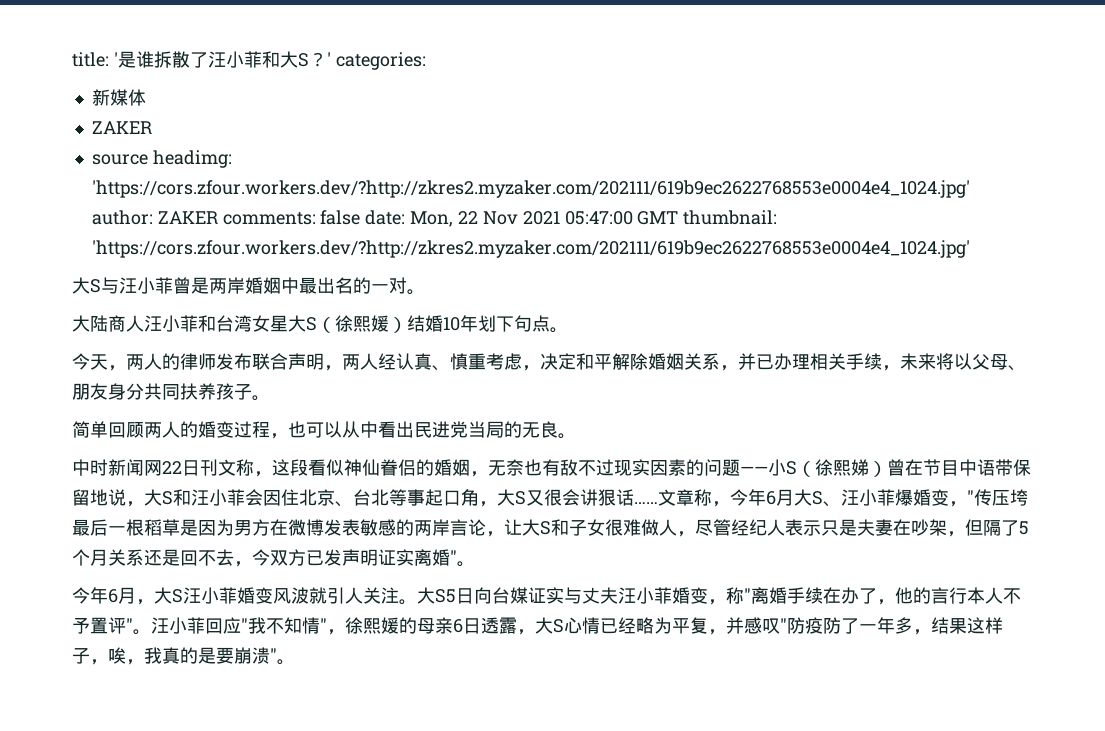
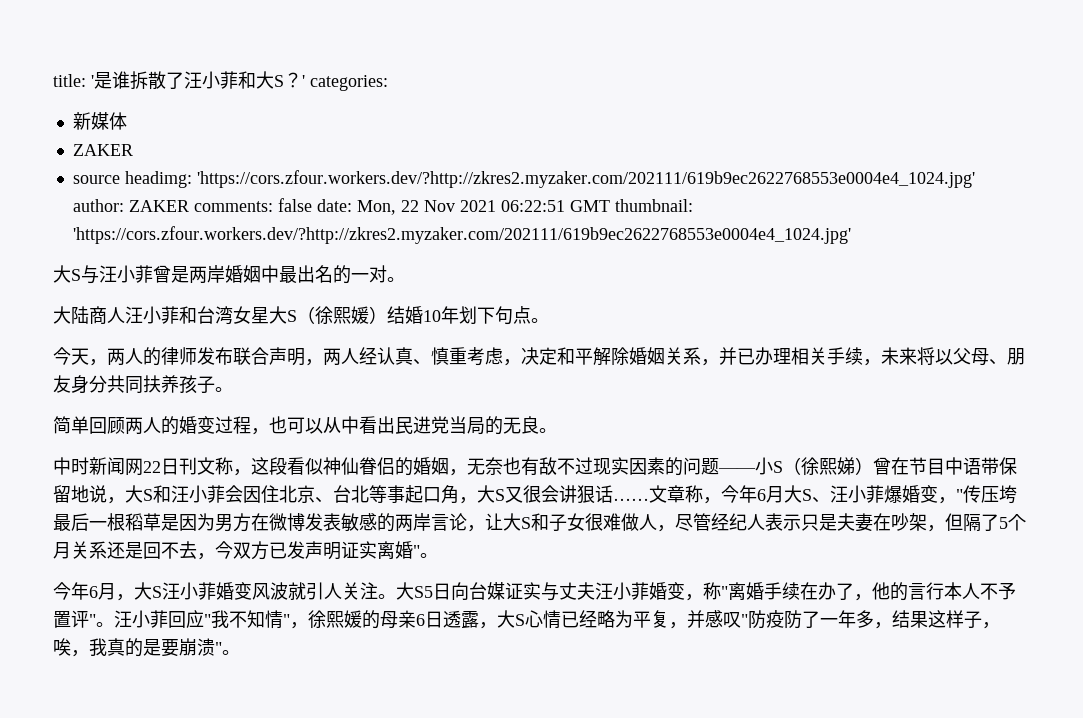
- source headimg: 'https://cors.zfour.workers.dev/?http://zkres2.myzaker.com/202111/619b9ec2622768553e0004e4_1024.jpg' author: ZAKER comments: false date: Mon, 22 Nov 2021 05:47:00 GMT thumbnail: 'https://cors.zfour.workers.dev/?http://zkres2.myzaker.com/202111/619b9ec2622768553e0004e4_1024.jpg'
+ source headimg: 'https://cors.zfour.workers.dev/?http://zkres2.myzaker.com/202111/619b9ec2622768553e0004e4_1024.jpg' author: ZAKER comments: false date: Mon, 22 Nov 2021 06:22:51 GMT thumbnail: 'https://cors.zfour.workers.dev/?http://zkres2.myzaker.com/202111/619b9ec2622768553e0004e4_1024.jpg'

